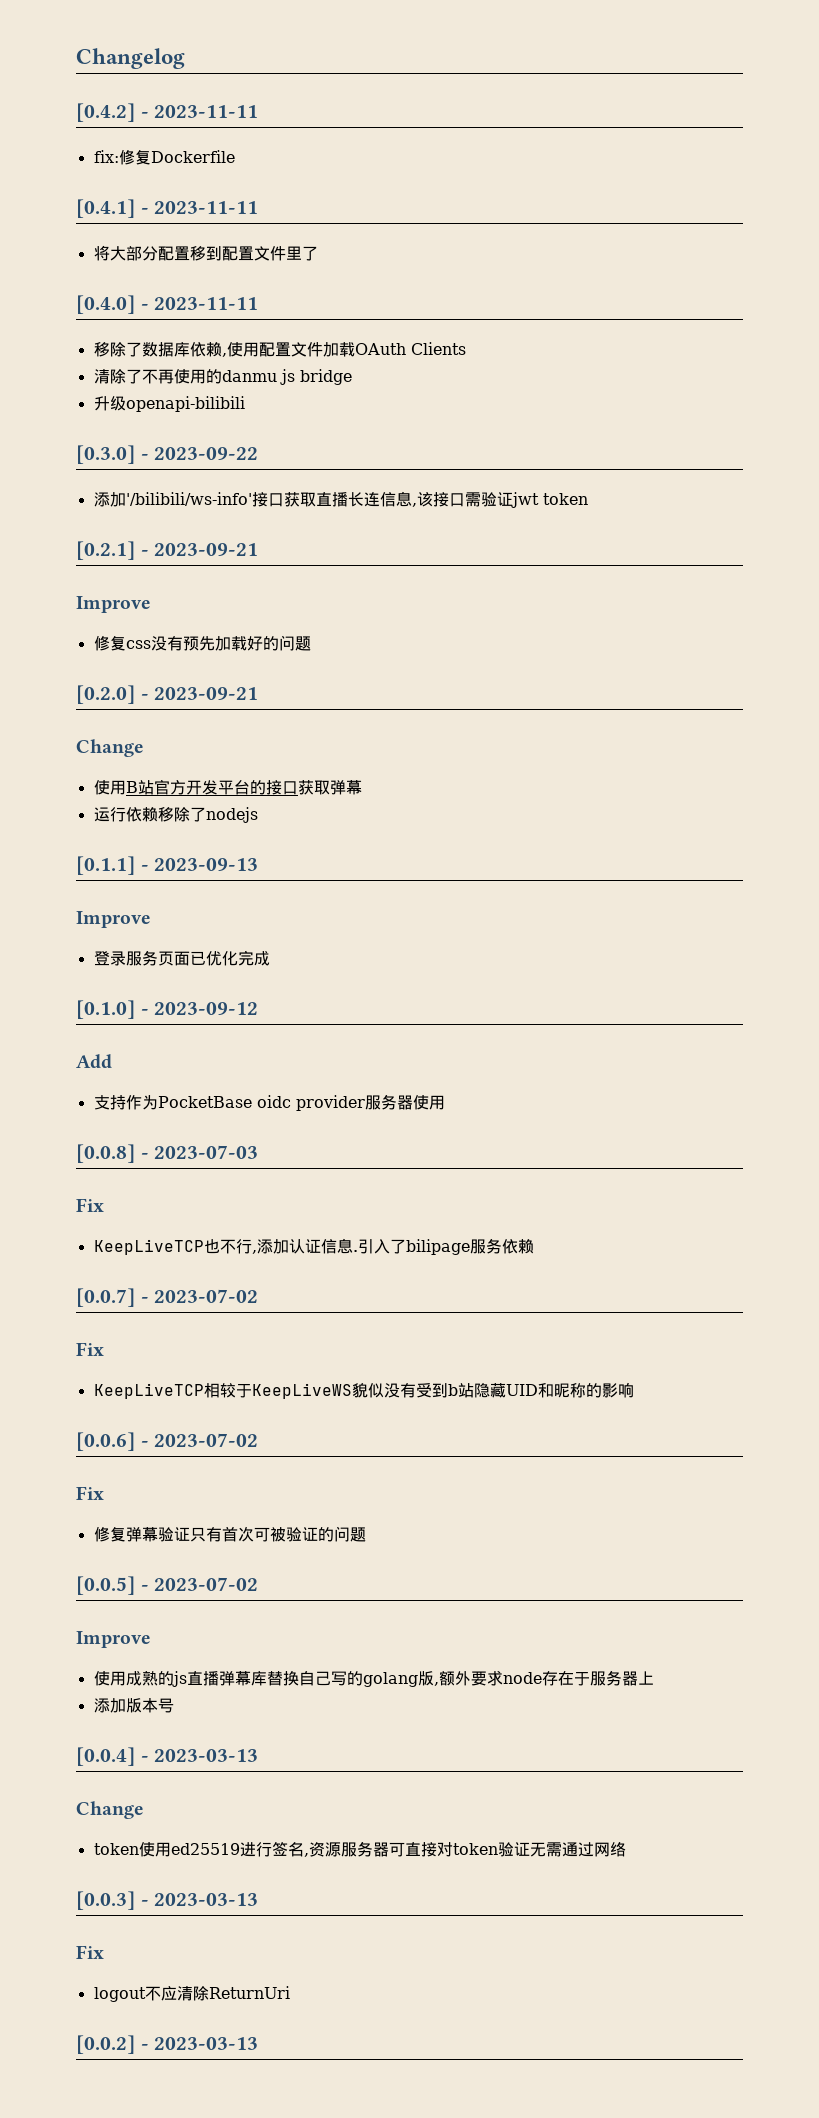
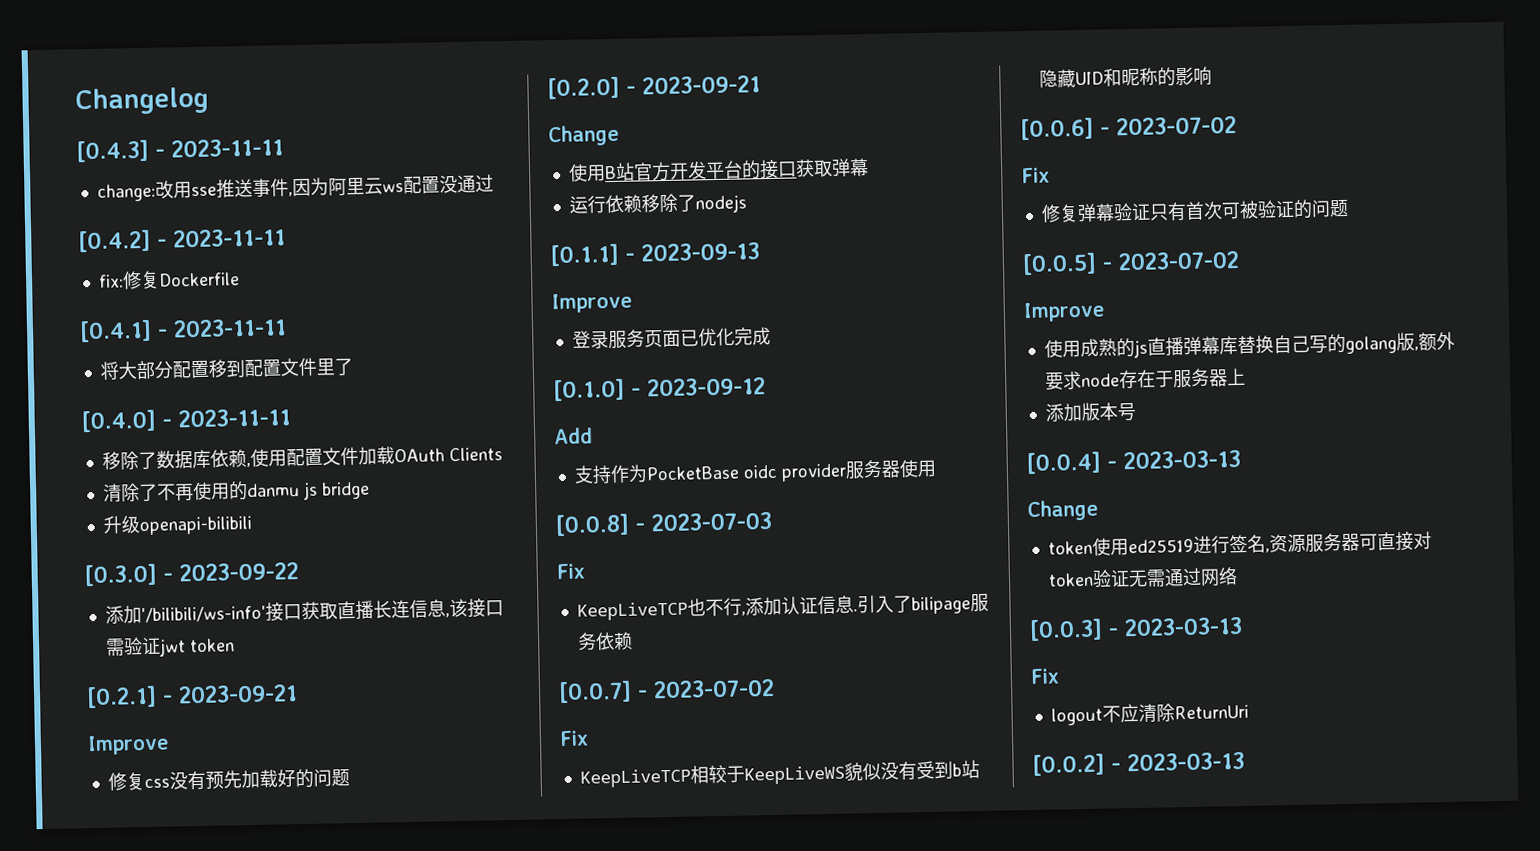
+ [0.4.3] - 2023-11-11
+ change:改用sse推送事件,因为阿里云ws配置没通过

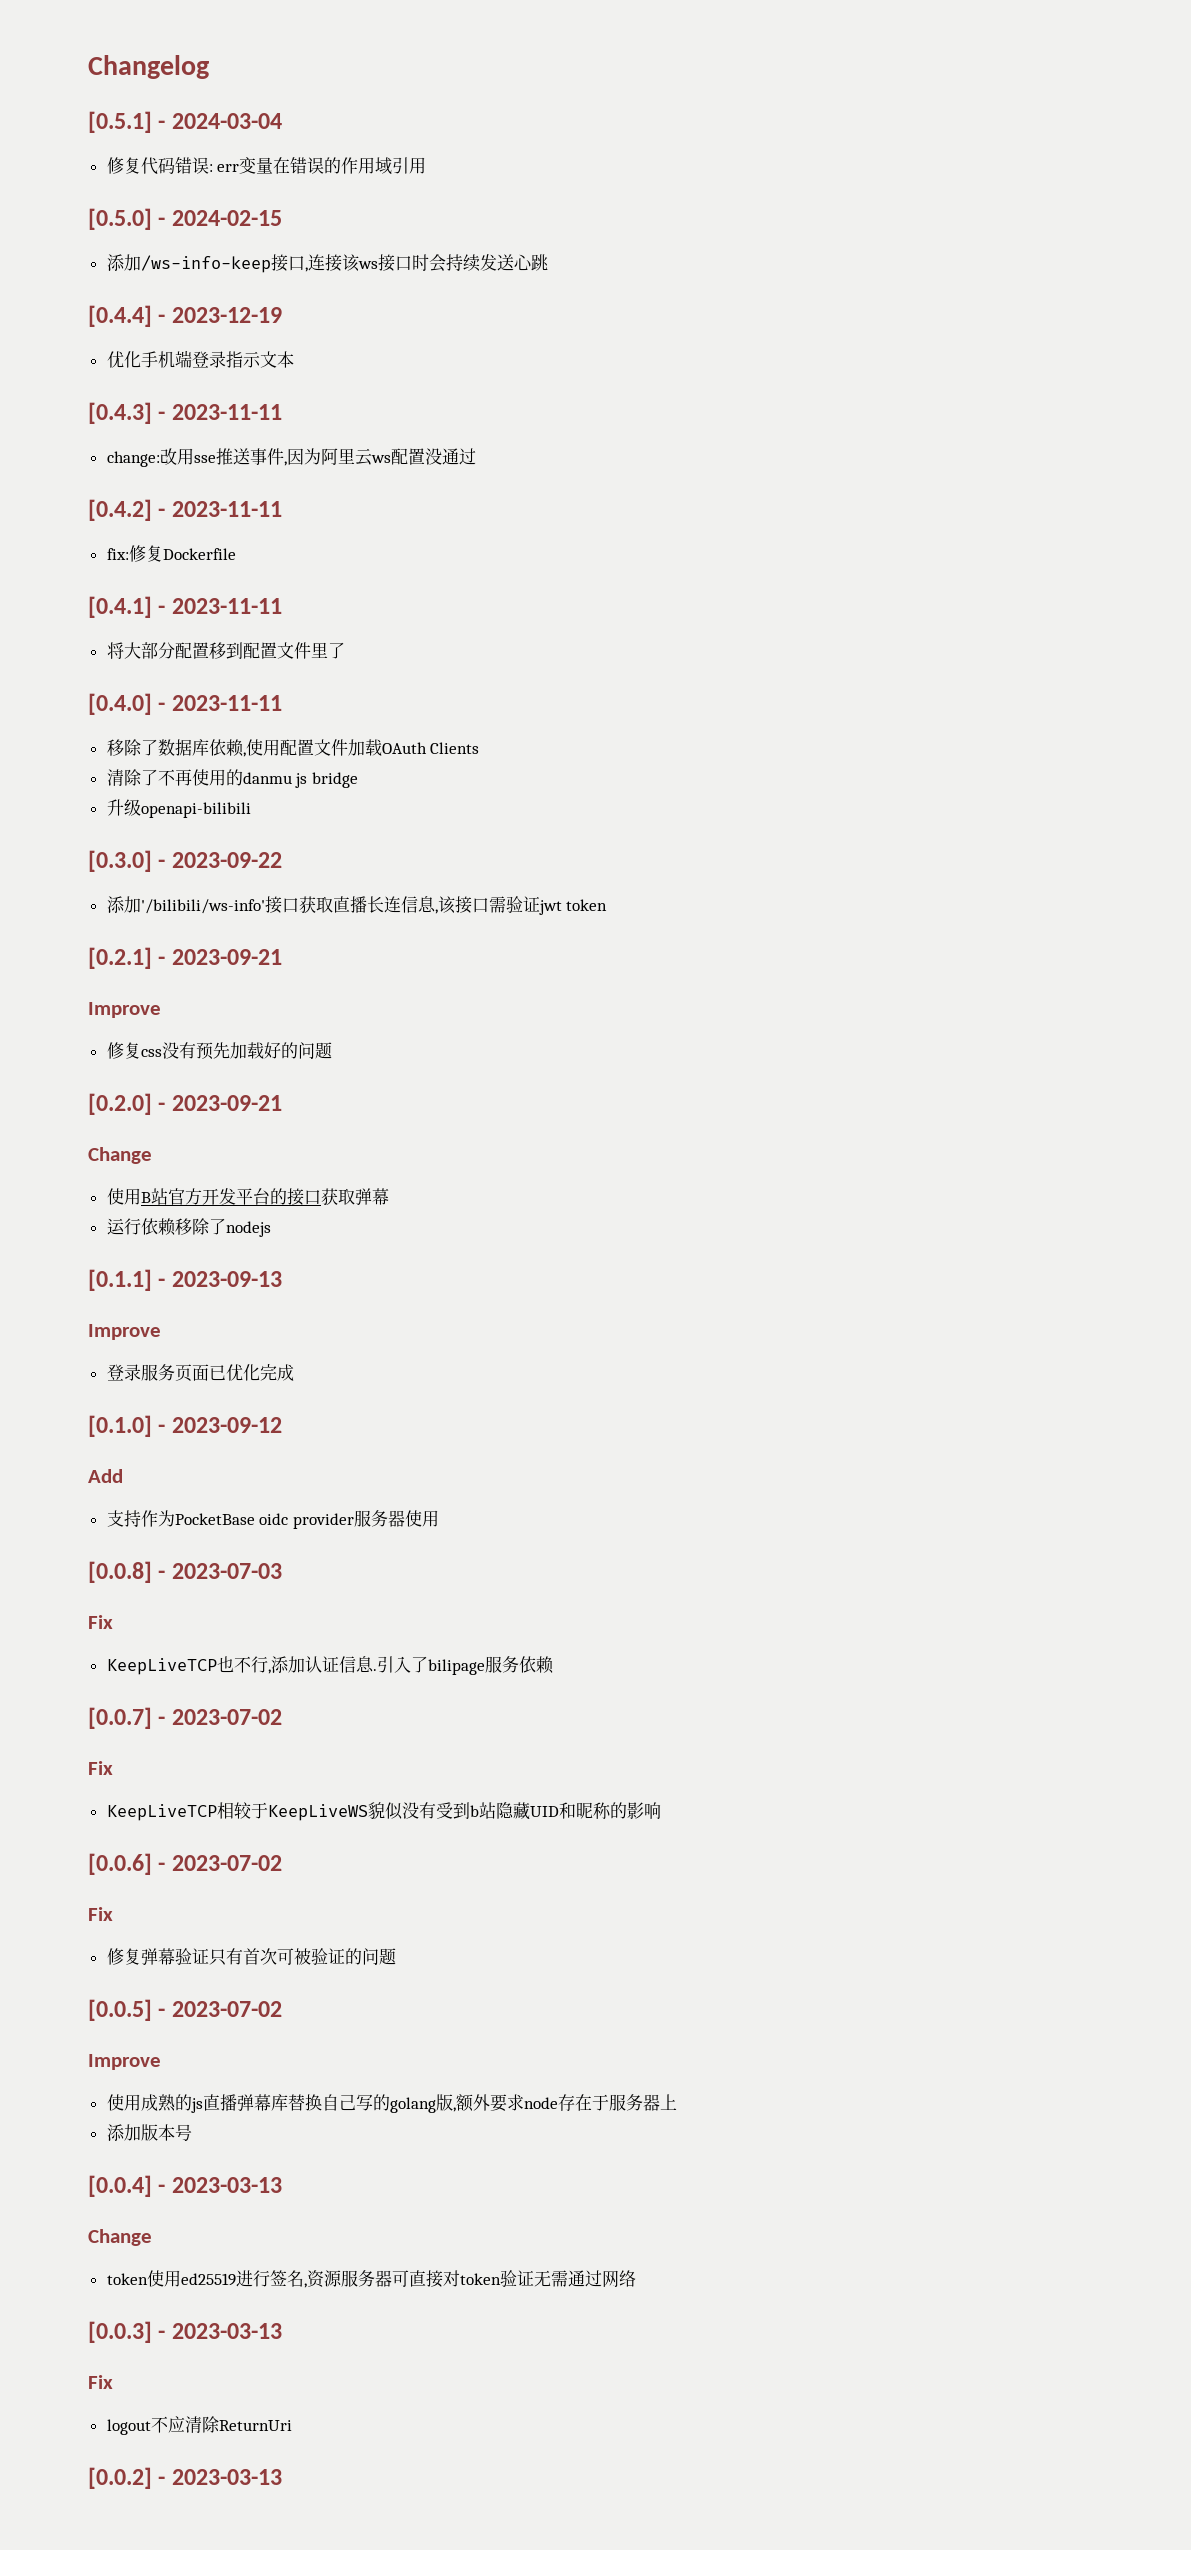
+ [0.5.1] - 2024-03-04
+ 修复代码错误: err变量在错误的作用域引用
+ [0.5.0] - 2024-02-15
+ 添加/ws-info-keep接口,连接该ws接口时会持续发送心跳
+ [0.4.4] - 2023-12-19
+ 优化手机端登录指示文本

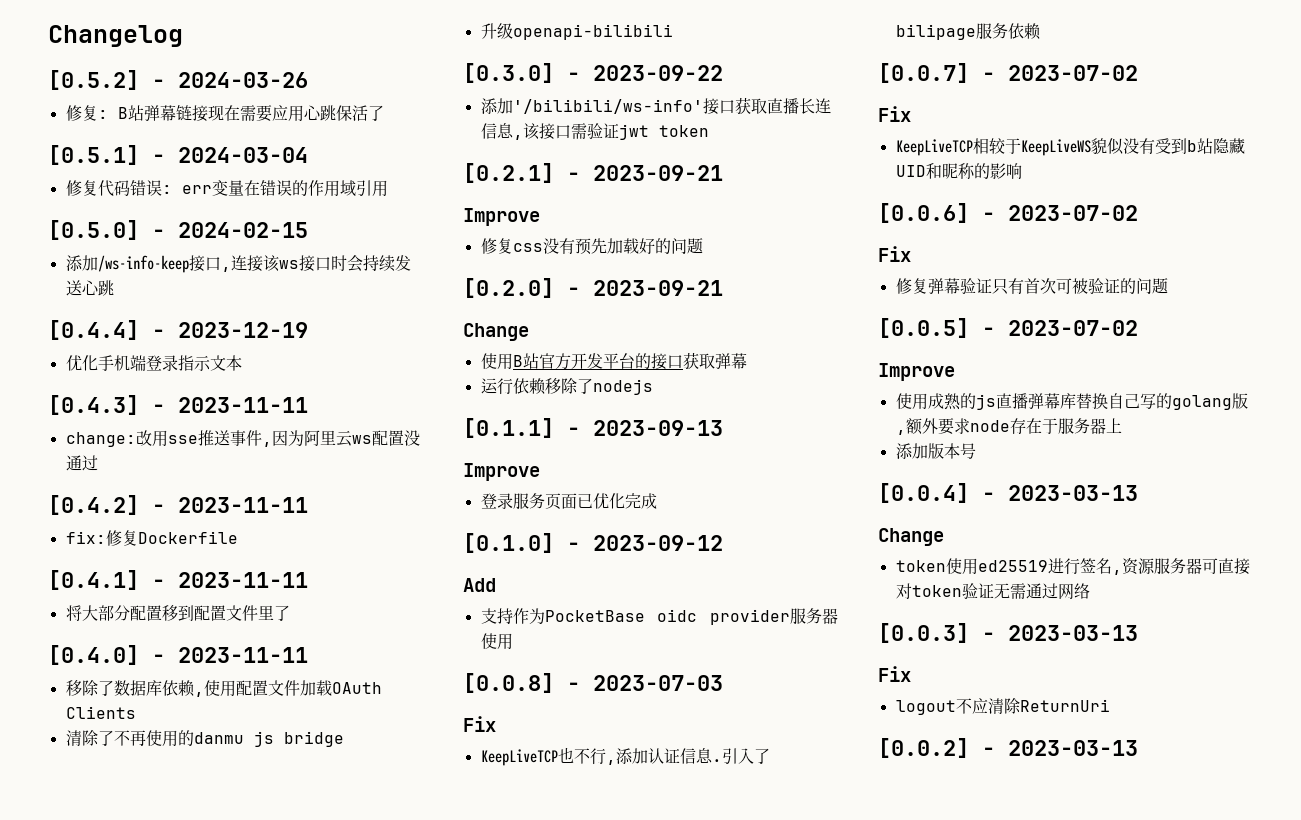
+ [0.5.2] - 2024-03-26
+ 修复: B站弹幕链接现在需要应用心跳保活了

